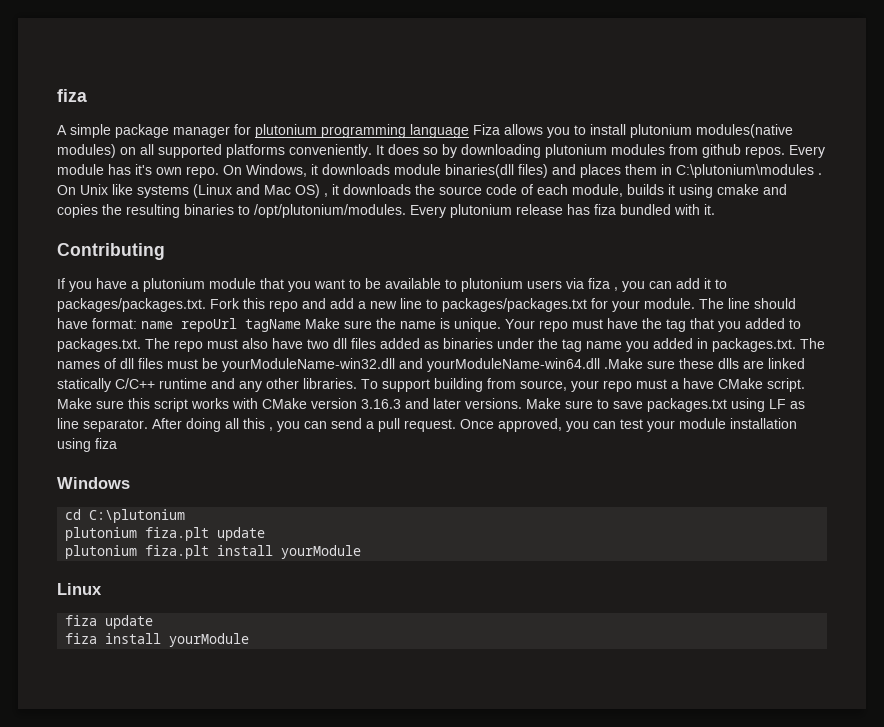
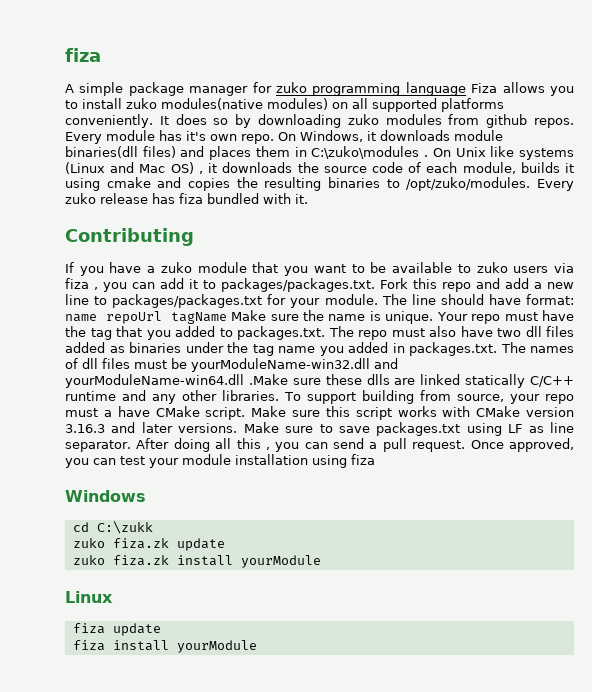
- A simple package manager for plutonium programming language Fiza allows you to install plutonium modules(native modules) on all supported platforms conveniently.
+ A simple package manager for zuko programming language Fiza allows you to install zuko modules(native modules) on all supported platforms conveniently.
- It does so by downloading plutonium modules from github repos.
+ It does so by downloading zuko modules from github repos.
- On Windows, it downloads module binaries(dll files) and places them in C:\plutonium\modules .
+ On Windows, it downloads module binaries(dll files) and places them in C:\zuko\modules .
- On Unix like systems (Linux and Mac OS) , it downloads the source code of each module, builds it using cmake and copies the resulting binaries to /opt/plutonium/modules. Every plutonium release has fiza bundled with it.
+ On Unix like systems (Linux and Mac OS) , it downloads the source code of each module, builds it using cmake and copies the resulting binaries to /opt/zuko/modules. Every zuko release has fiza bundled with it.
- If you have a plutonium module that you want to be available to plutonium users via fiza , you can add it to packages/packages.txt. Fork this repo and add a new line to packages/packages.txt for your module.
+ If you have a zuko module that you want to be available to zuko users via fiza , you can add it to packages/packages.txt. Fork this repo and add a new line to packages/packages.txt for your module.
- cd C:\plutonium
- plutonium fiza.plt update
- plutonium fiza.plt install yourModule
+ cd C:\zukk
+ zuko fiza.zk update
+ zuko fiza.zk install yourModule

